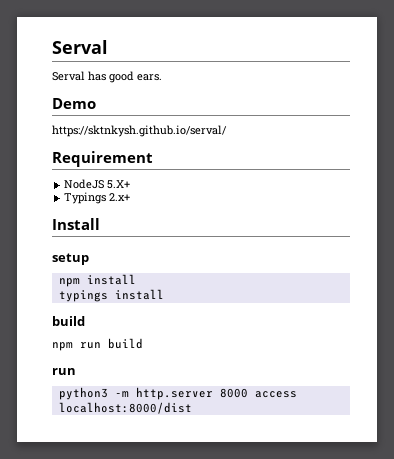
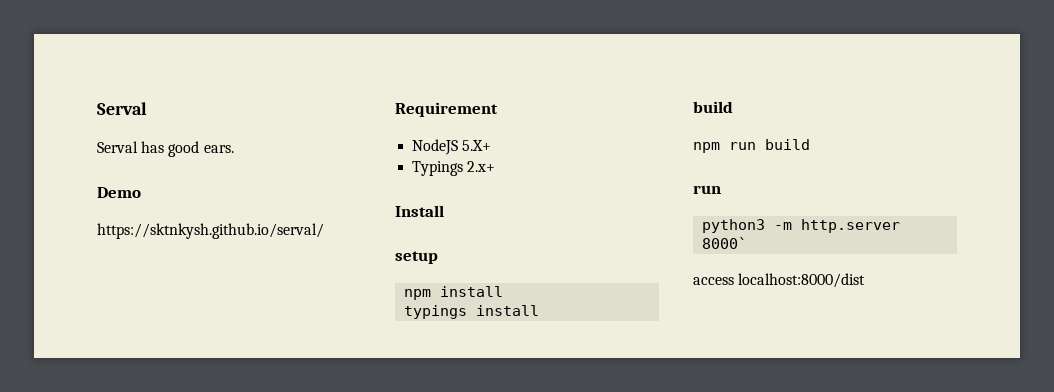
- python3 -m http.server 8000 access localhost:8000/dist
+ python3 -m http.server 8000`
+ access localhost:8000/dist

